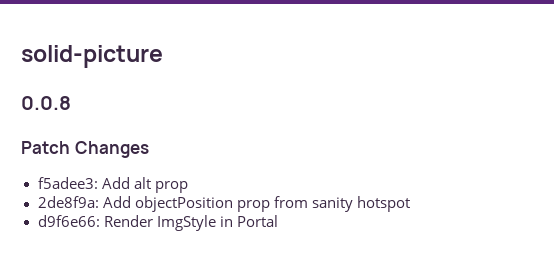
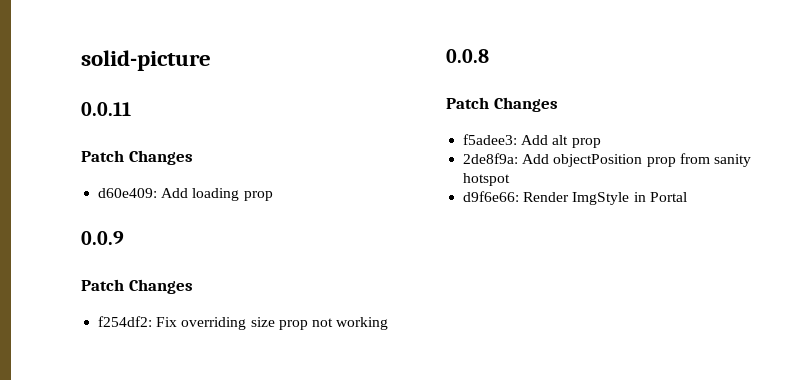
+ 0.0.11
+ Patch Changes
+ d60e409: Add loading prop
+ 0.0.9
+ Patch Changes
+ f254df2: Fix overriding size prop not working

